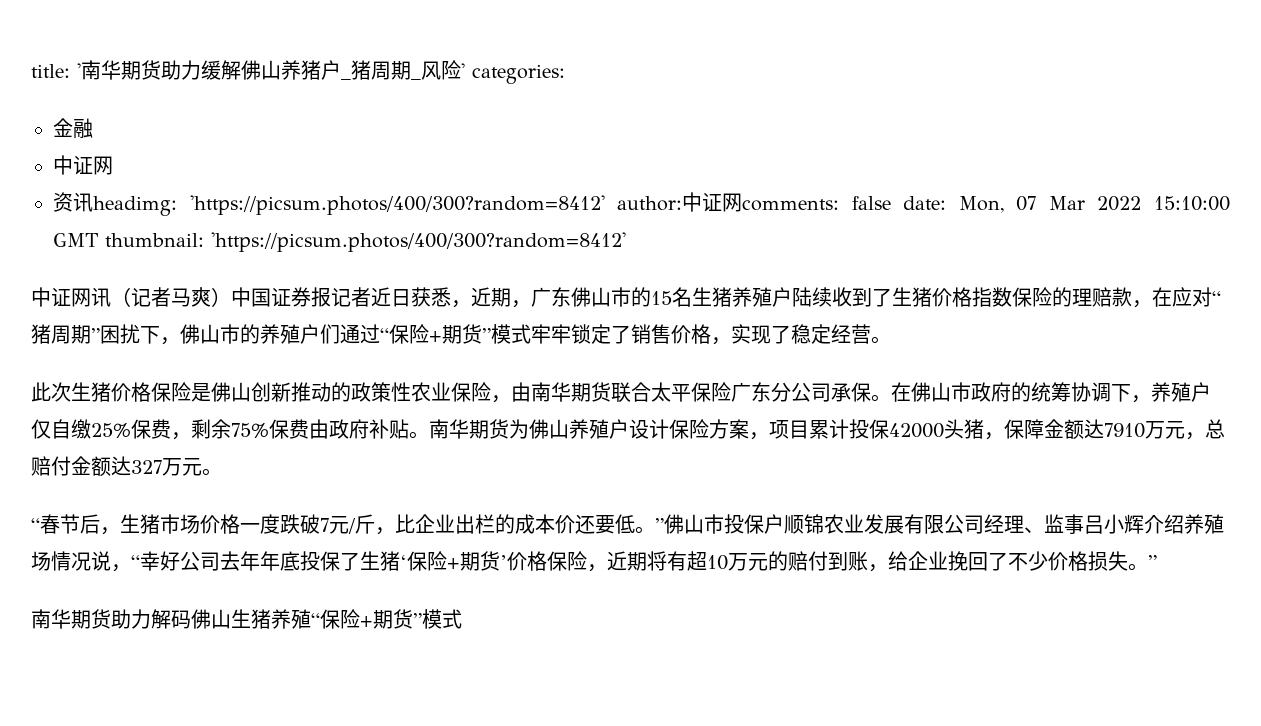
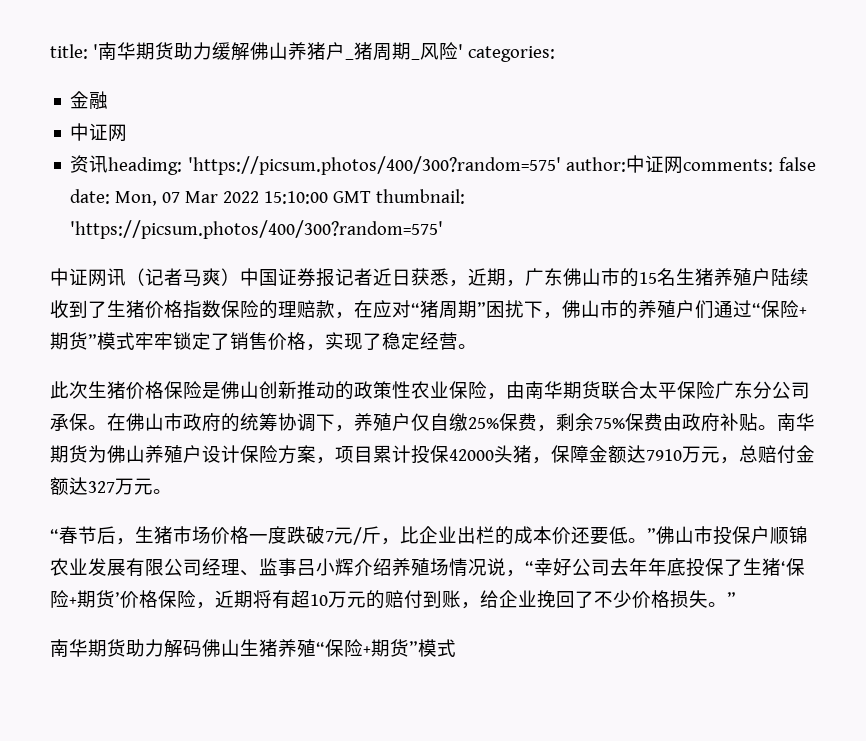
- 资讯headimg: 'https://picsum.photos/400/300?random=8412' author:中证网comments: false date: Mon, 07 Mar 2022 15:10:00 GMT thumbnail: 'https://picsum.photos/400/300?random=8412'
+ 资讯headimg: 'https://picsum.photos/400/300?random=575' author:中证网comments: false date: Mon, 07 Mar 2022 15:10:00 GMT thumbnail: 'https://picsum.photos/400/300?random=575'

